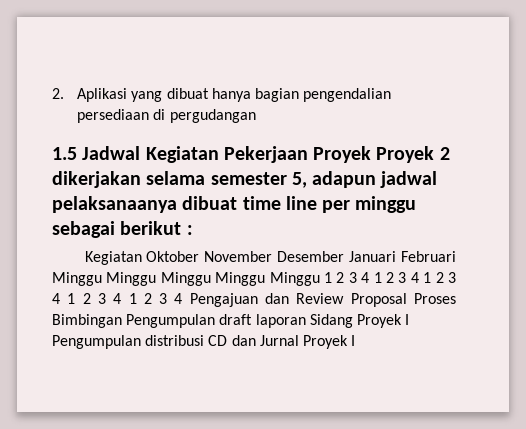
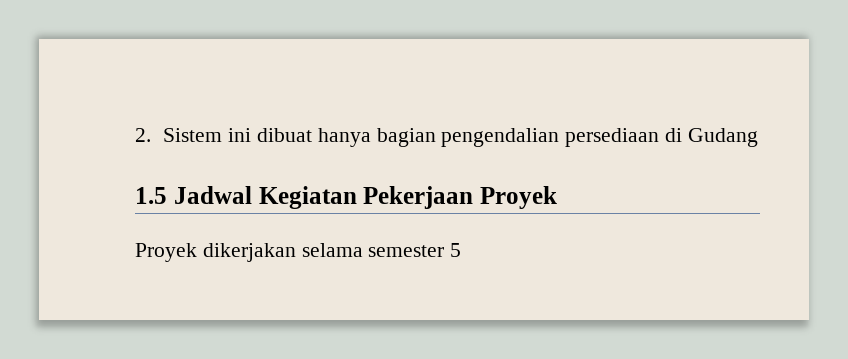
- 2. Aplikasi yang dibuat hanya bagian pengendalian persediaan di pergudangan
+ 2. Sistem ini dibuat hanya bagian pengendalian persediaan di Gudang
- 1.5 Jadwal Kegiatan Pekerjaan Proyek Proyek 2 dikerjakan selama semester 5, adapun jadwal pelaksanaanya dibuat time line per minggu sebagai berikut :
- Kegiatan Oktober November Desember Januari Februari Minggu Minggu Minggu Minggu Minggu 1 2 3 4 1 2 3 4 1 2 3 4 1 2 3 4 1 2 3 4 Pengajuan dan Review Proposal Proses Bimbingan Pengumpulan draft laporan Sidang Proyek I Pengumpulan distribusi CD dan Jurnal Proyek I
+ 1.5 Jadwal Kegiatan Pekerjaan Proyek
+ Proyek dikerjakan selama semester 5

